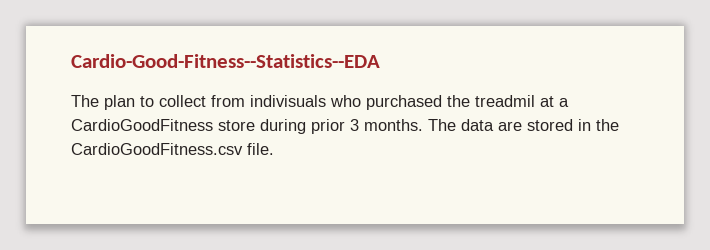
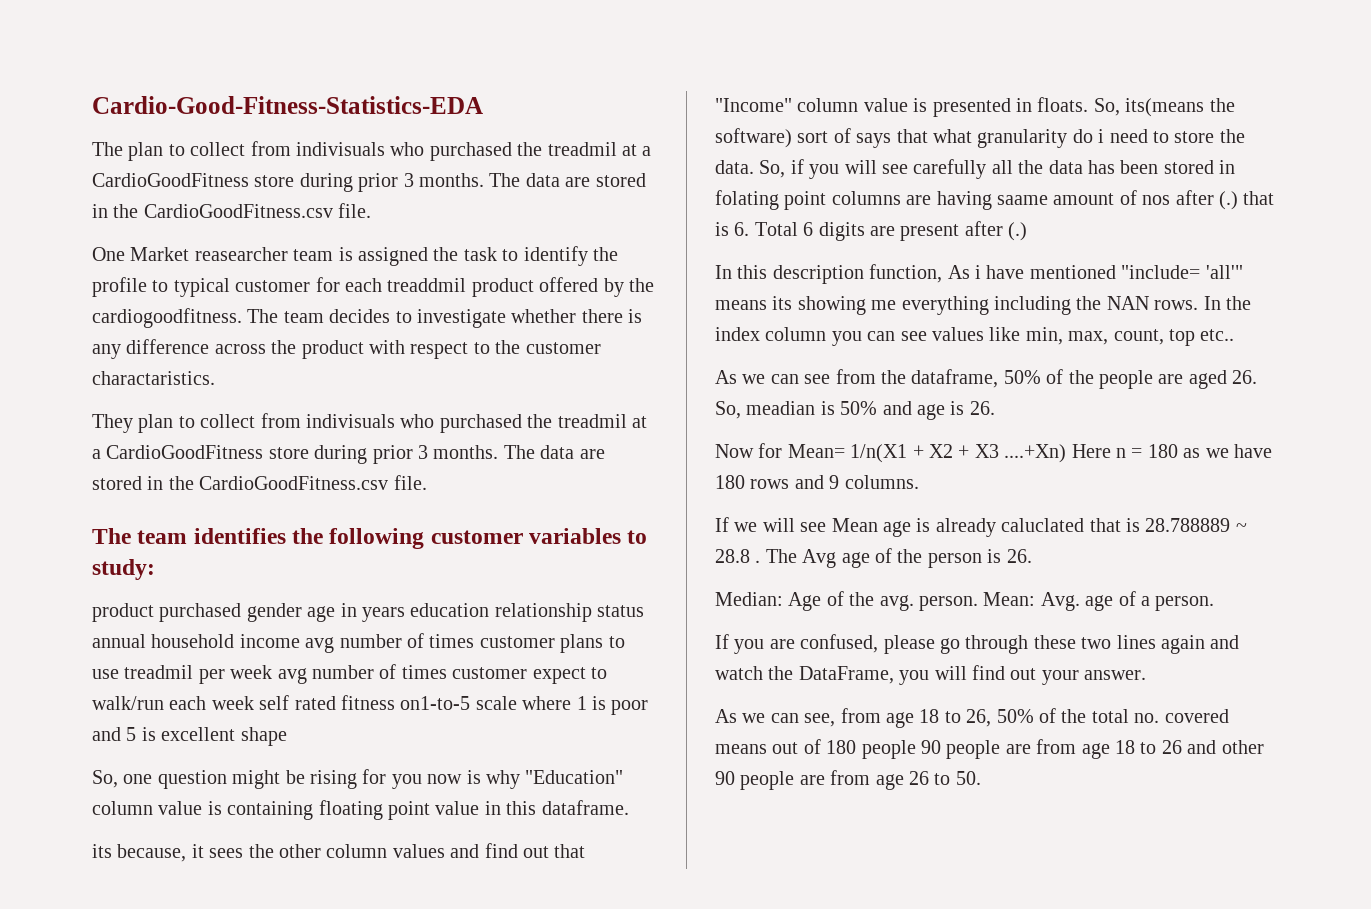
- Cardio-Good-Fitness--Statistics--EDA
+ Cardio-Good-Fitness-Statistics-EDA
+ One Market reasearcher team is assigned the task to identify the profile to typical customer for each treaddmil product offered by the cardiogoodfitness. The team decides to investigate whether there is any difference across the product with respect to the customer charactaristics.
+ They plan to collect from indivisuals who purchased the treadmil at a CardioGoodFitness store during prior 3 months. The data are stored in the CardioGoodFitness.csv file.
+ The team identifies the following customer variables to study:
+ product purchased gender age in years education relationship status annual household income avg number of times customer plans to use treadmil per week avg number of times customer expect to walk/run each week self rated fitness on1-to-5 scale where 1 is poor and 5 is excellent shape
+ So, one question might be rising for you now is why "Education" column value is containing floating point value in this dataframe.
+ its because, it sees the other column values and find out that "Income" column value is presented in floats. So, its(means the software) sort of says that what granularity do i need to store the data. So, if you will see carefully all the data has been stored in folating point columns are having saame amount of nos after (.) that is 6. Total 6 digits are present after (.)
+ In this description function, As i have mentioned "include= 'all'" means its showing me everything including the NAN rows. In the index column you can see values like min, max, count, top etc..
+ As we can see from the dataframe, 50% of the people are aged 26. So, meadian is 50% and age is 26.
+ Now for Mean= 1/n(X1 + X2 + X3 ....+Xn) Here n = 180 as we have 180 rows and 9 columns.
+ If we will see Mean age is already caluclated that is 28.788889 ~ 28.8 . The Avg age of the person is 26.
+ Median: Age of the avg. person. Mean: Avg. age of a person.
+ If you are confused, please go through these two lines again and watch the DataFrame, you will find out your answer.
+ As we can see, from age 18 to 26, 50% of the total no. covered means out of 180 people 90 people are from age 18 to 26 and other 90 people are from age 26 to 50.

